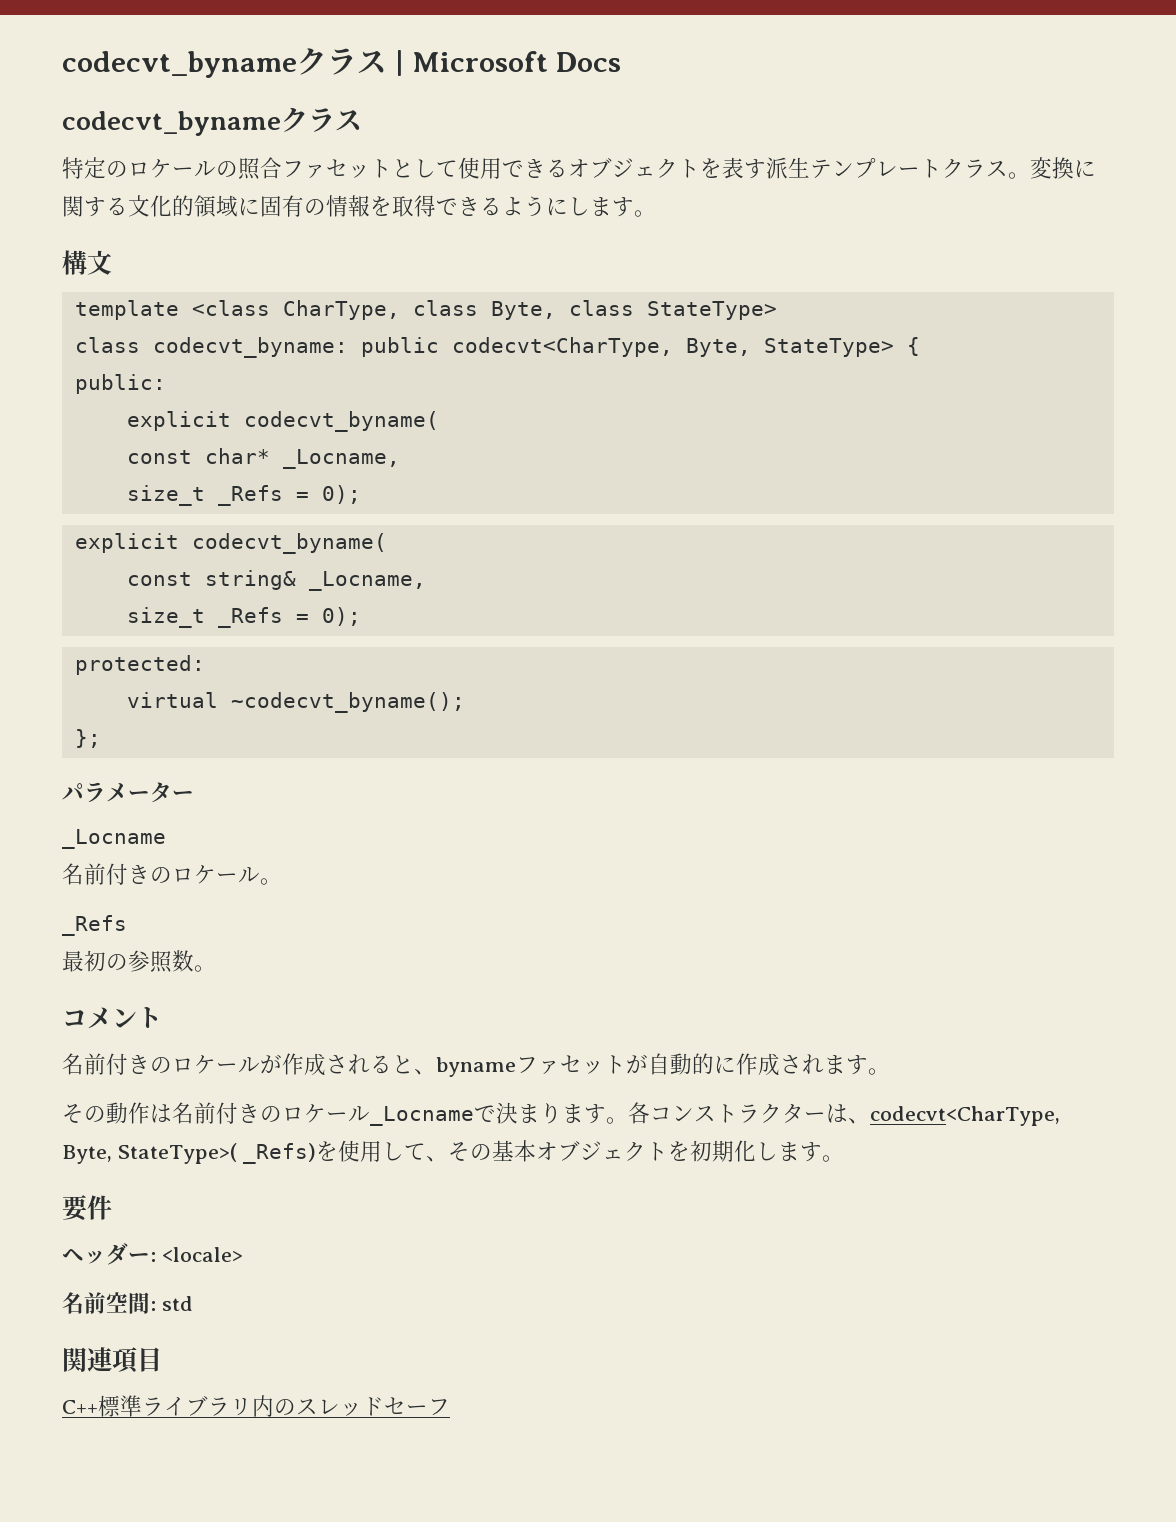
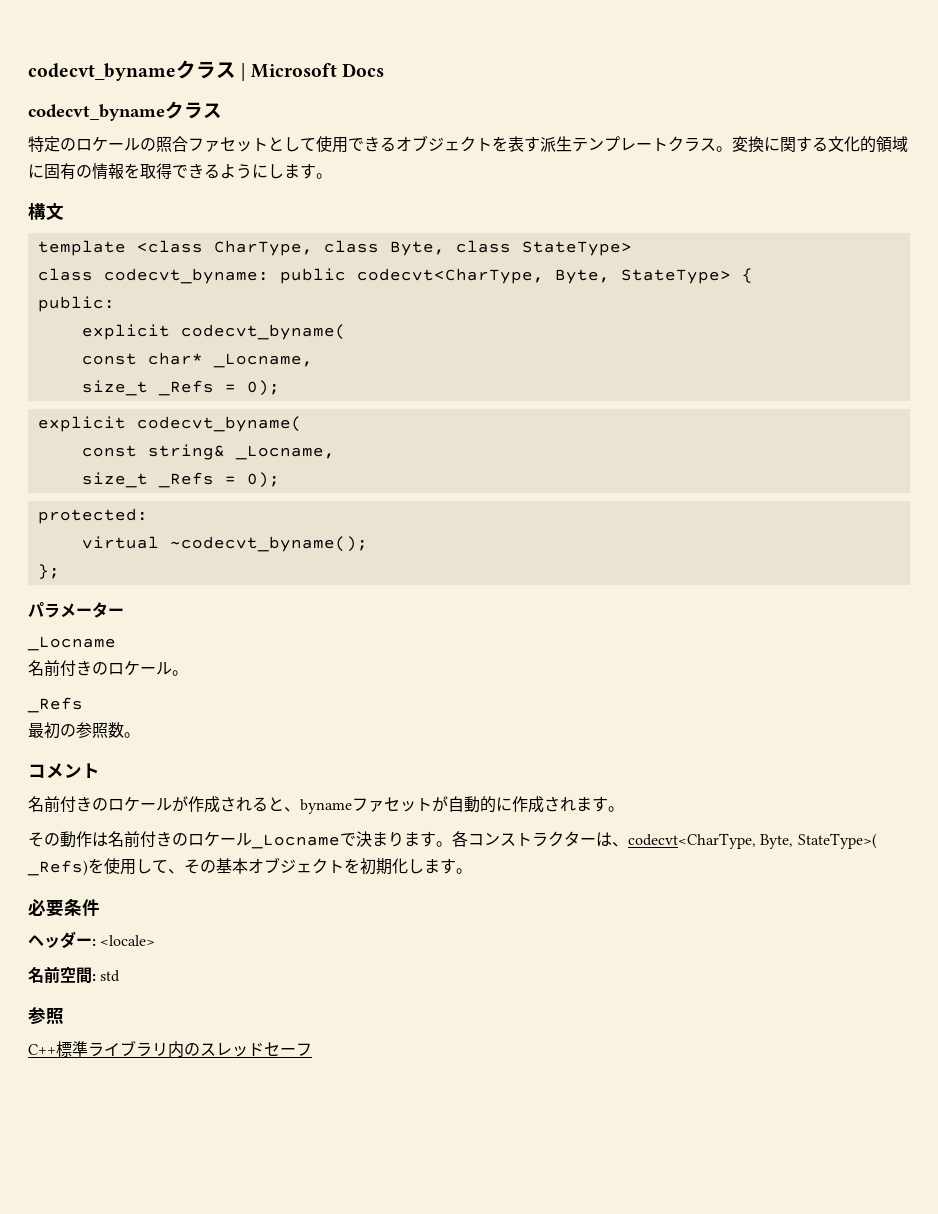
- 要件
+ 必要条件
  名前空間: std
- 関連項目
+ 参照

